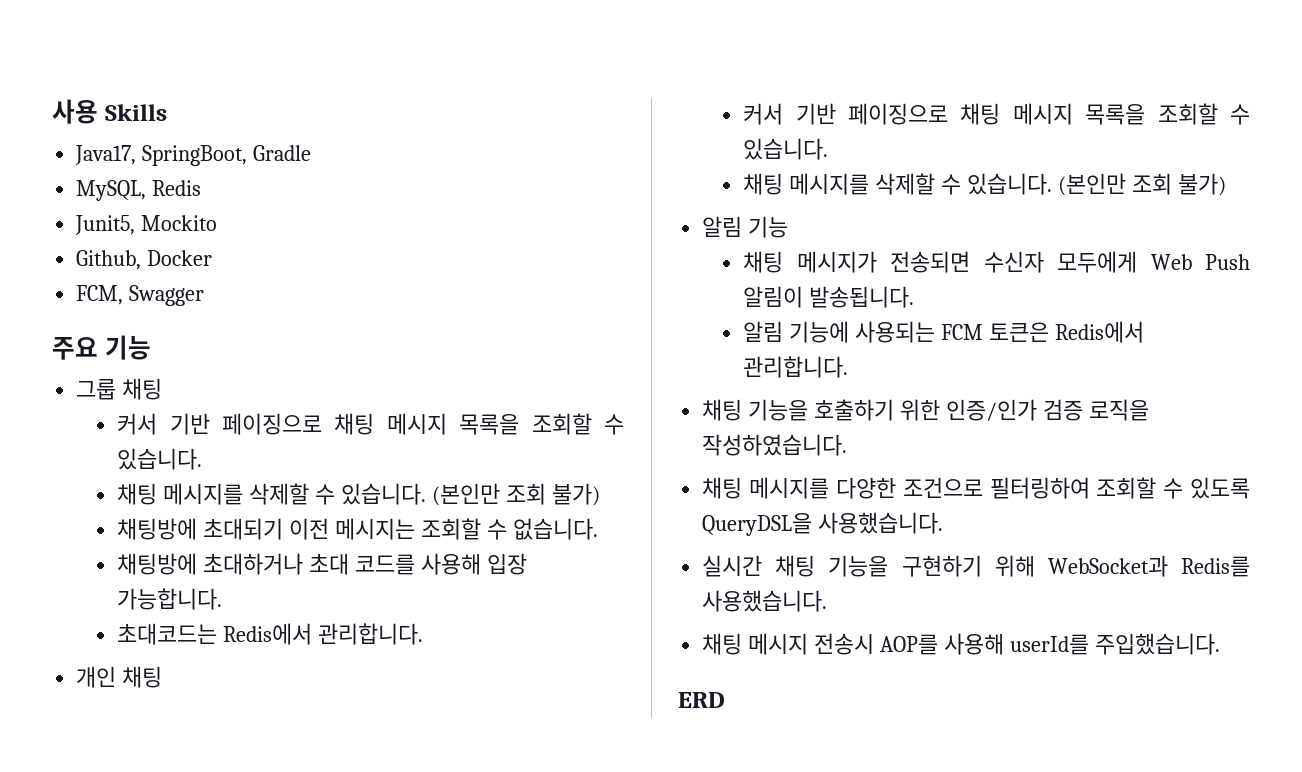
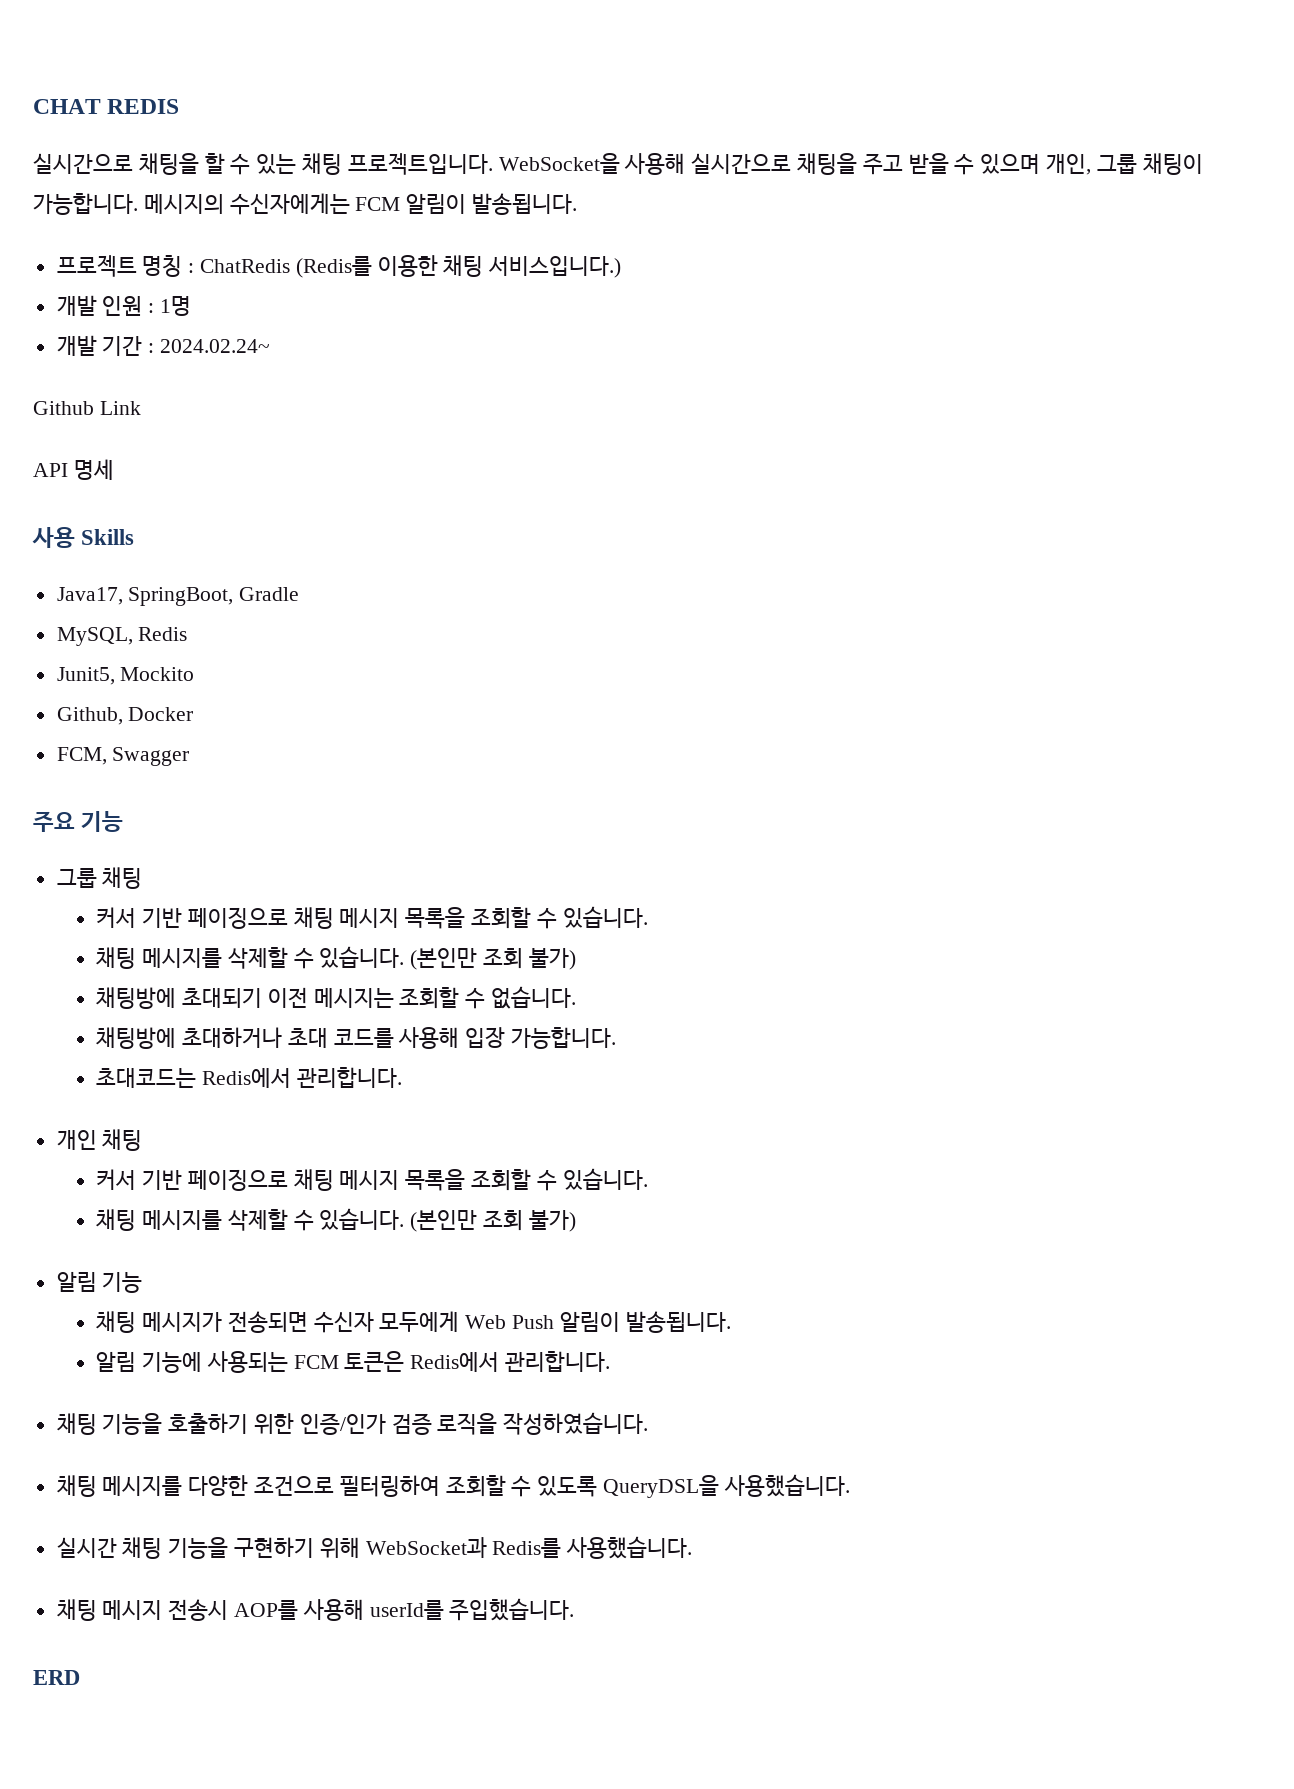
+ CHAT REDIS
+ 실시간으로 채팅을 할 수 있는 채팅 프로젝트입니다. WebSocket을 사용해 실시간으로 채팅을 주고 받을 수 있으며 개인, 그룹 채팅이 가능합니다. 메시지의 수신자에게는 FCM 알림이 발송됩니다.
+ 프로젝트 명칭 : ChatRedis (Redis를 이용한 채팅 서비스입니다.)
+ 개발 인원 : 1명
+ 개발 기간 : 2024.02.24~
+ Github Link
+ API 명세

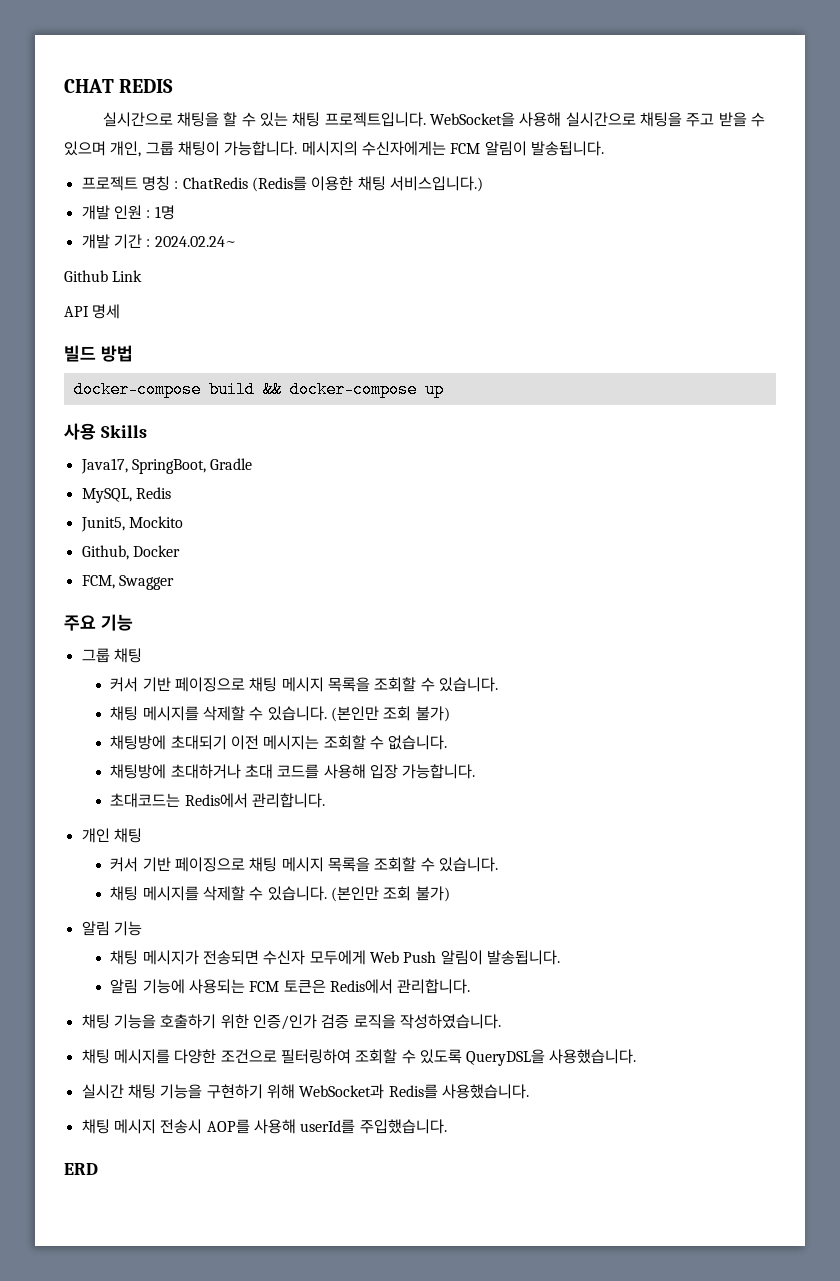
+ 빌드 방법
+ docker-compose build && docker-compose up

